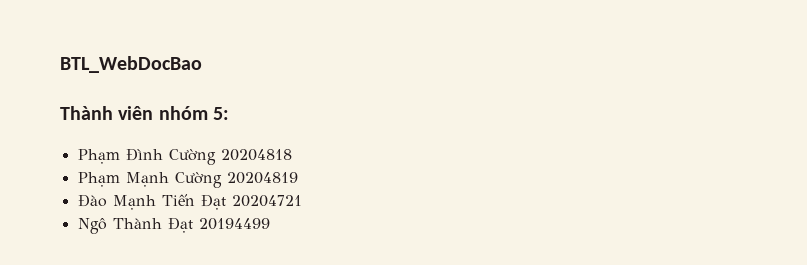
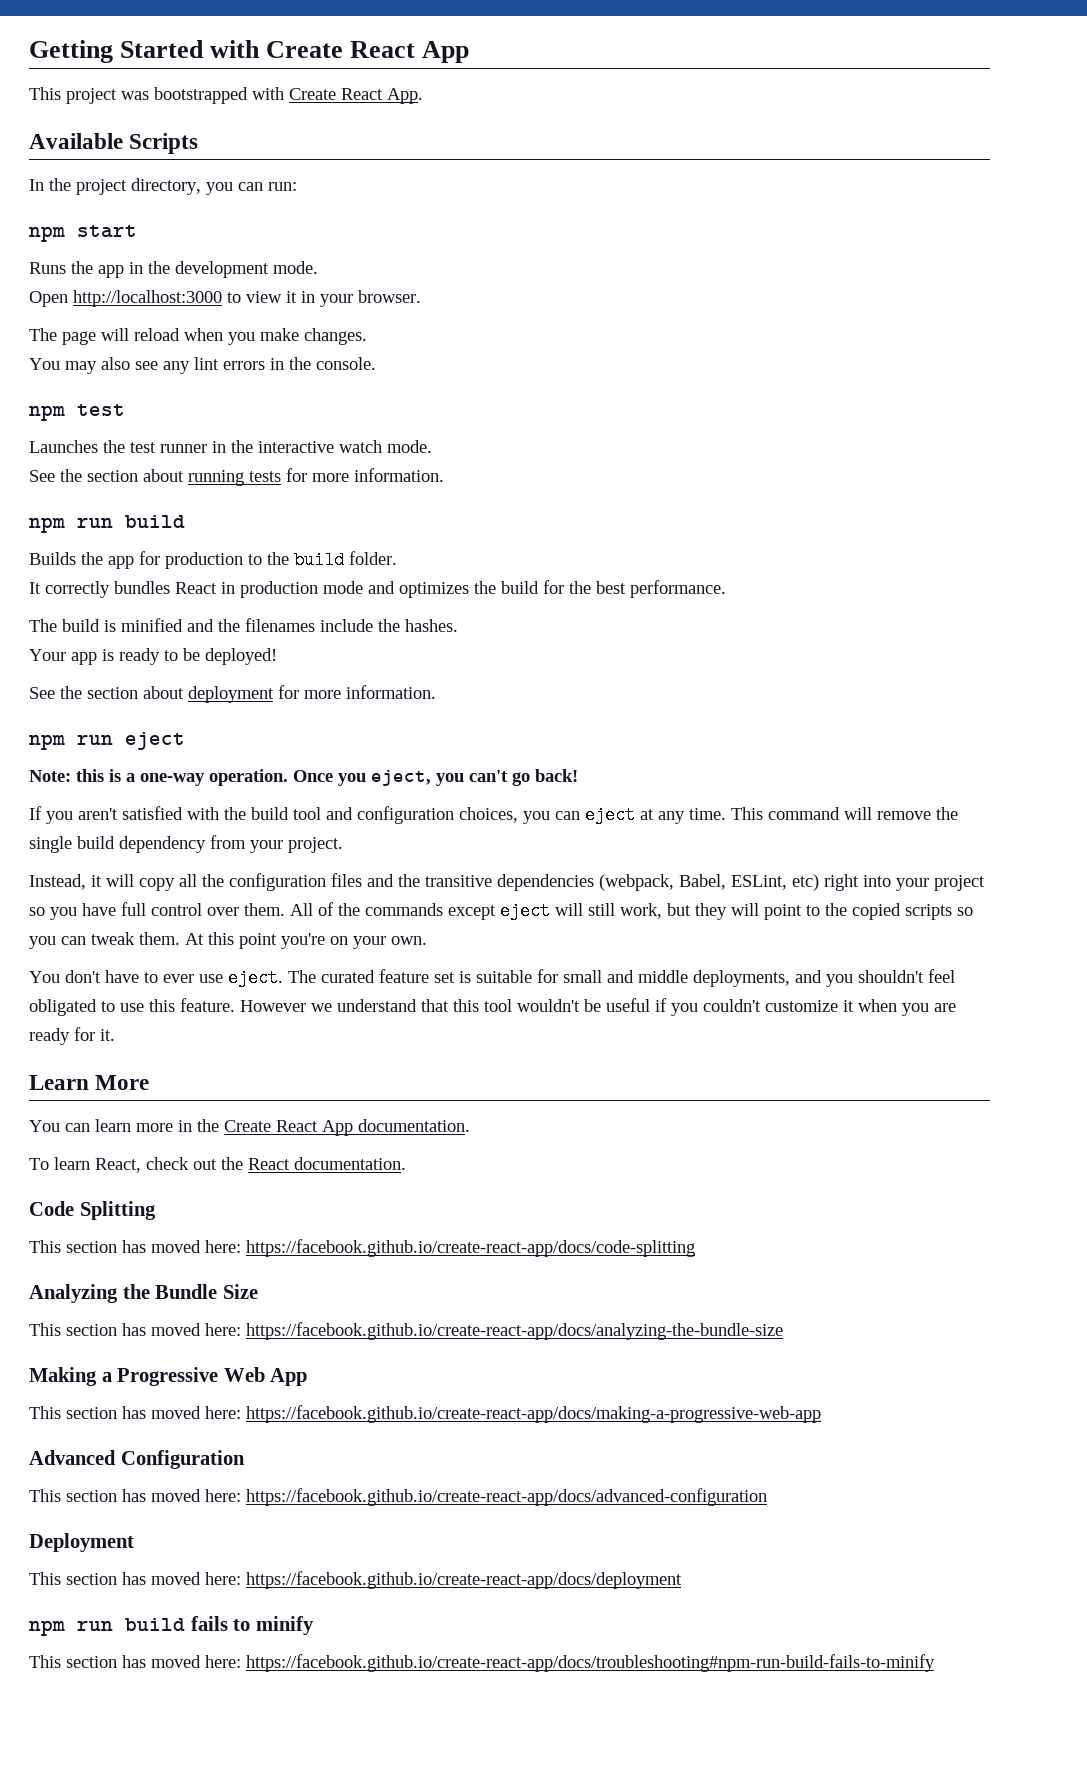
- BTL_WebDocBao
- Thành viên nhóm 5:
- Phạm Đình Cường 20204818
- Phạm Mạnh Cường 20204819
- Đào Mạnh Tiến Đạt 20204721
- Ngô Thành Đạt 20194499
+ Getting Started with Create React App
+ This project was bootstrapped with Create React App.
+ Available Scripts
+ In the project directory, you can run:
+ npm start
+ Runs the app in the development mode.
+ Open http://localhost:3000 to view it in your browser.
+ The page will reload when you make changes.
+ You may also see any lint errors in the console.
+ npm test
+ Launches the test runner in the interactive watch mode.
+ See the section about running tests for more information.
+ npm run build
+ Builds the app for production to the build folder.
+ It correctly bundles React in production mode and optimizes the build for the best performance.
+ The build is minified and the filenames include the hashes.
+ Your app is ready to be deployed!
+ See the section about deployment for more information.
+ npm run eject
+ Note: this is a one-way operation. Once you eject, you can't go back!
+ If you aren't satisfied with the build tool and configuration choices, you can eject at any time. This command will remove the single build dependency from your project.
+ Instead, it will copy all the configuration files and the transitive dependencies (webpack, Babel, ESLint, etc) right into your project so you have full control over them. All of the commands except eject will still work, but they will point to the copied scripts so you can tweak them. At this point you're on your own.
+ You don't have to ever use eject. The curated feature set is suitable for small and middle deployments, and you shouldn't feel obligated to use this feature. However we understand that this tool wouldn't be useful if you couldn't customize it when you are ready for it.
+ Learn More
+ You can learn more in the Create React App documentation.
+ To learn React, check out the React documentation.
+ Code Splitting
+ This section has moved here: https://facebook.github.io/create-react-app/docs/code-splitting
+ Analyzing the Bundle Size
+ This section has moved here: https://facebook.github.io/create-react-app/docs/analyzing-the-bundle-size
+ Making a Progressive Web App
+ This section has moved here: https://facebook.github.io/create-react-app/docs/making-a-progressive-web-app
+ Advanced Configuration
+ This section has moved here: https://facebook.github.io/create-react-app/docs/advanced-configuration
+ Deployment
+ This section has moved here: https://facebook.github.io/create-react-app/docs/deployment
+ npm run build fails to minify
+ This section has moved here: https://facebook.github.io/create-react-app/docs/troubleshooting#npm-run-build-fails-to-minify

